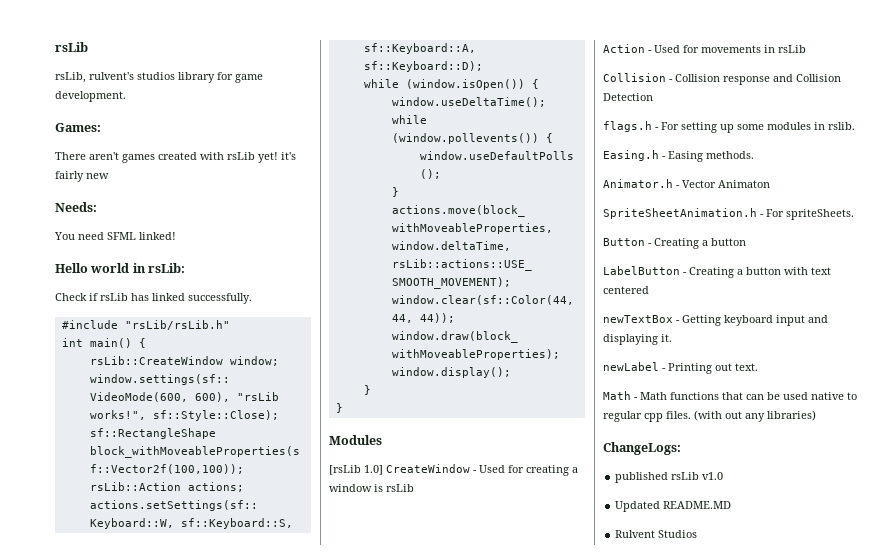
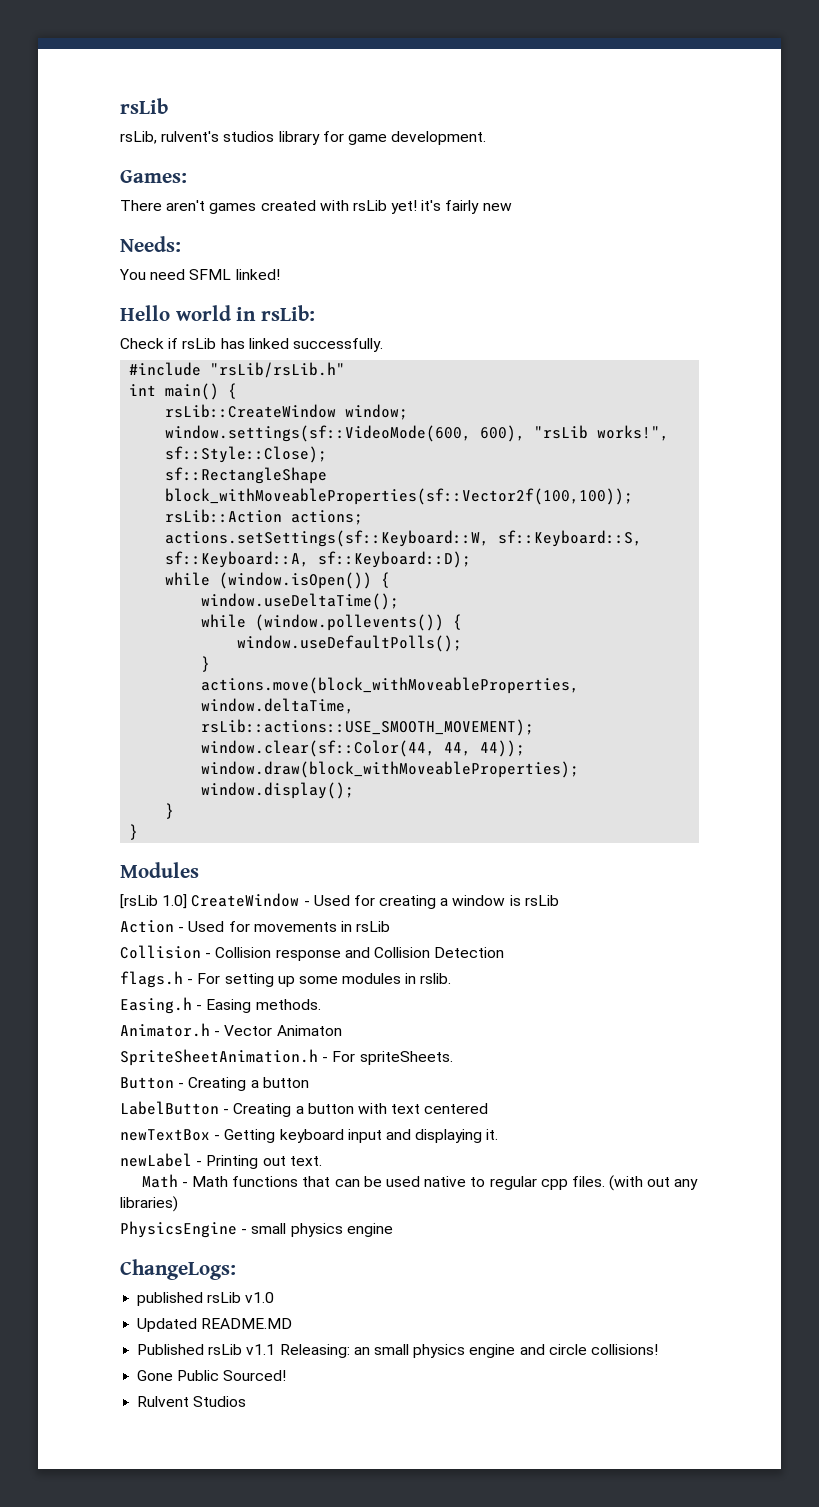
+ PhysicsEngine - small physics engine
+ Published rsLib v1.1 Releasing: an small physics engine and circle collisions!
+ Gone Public Sourced!

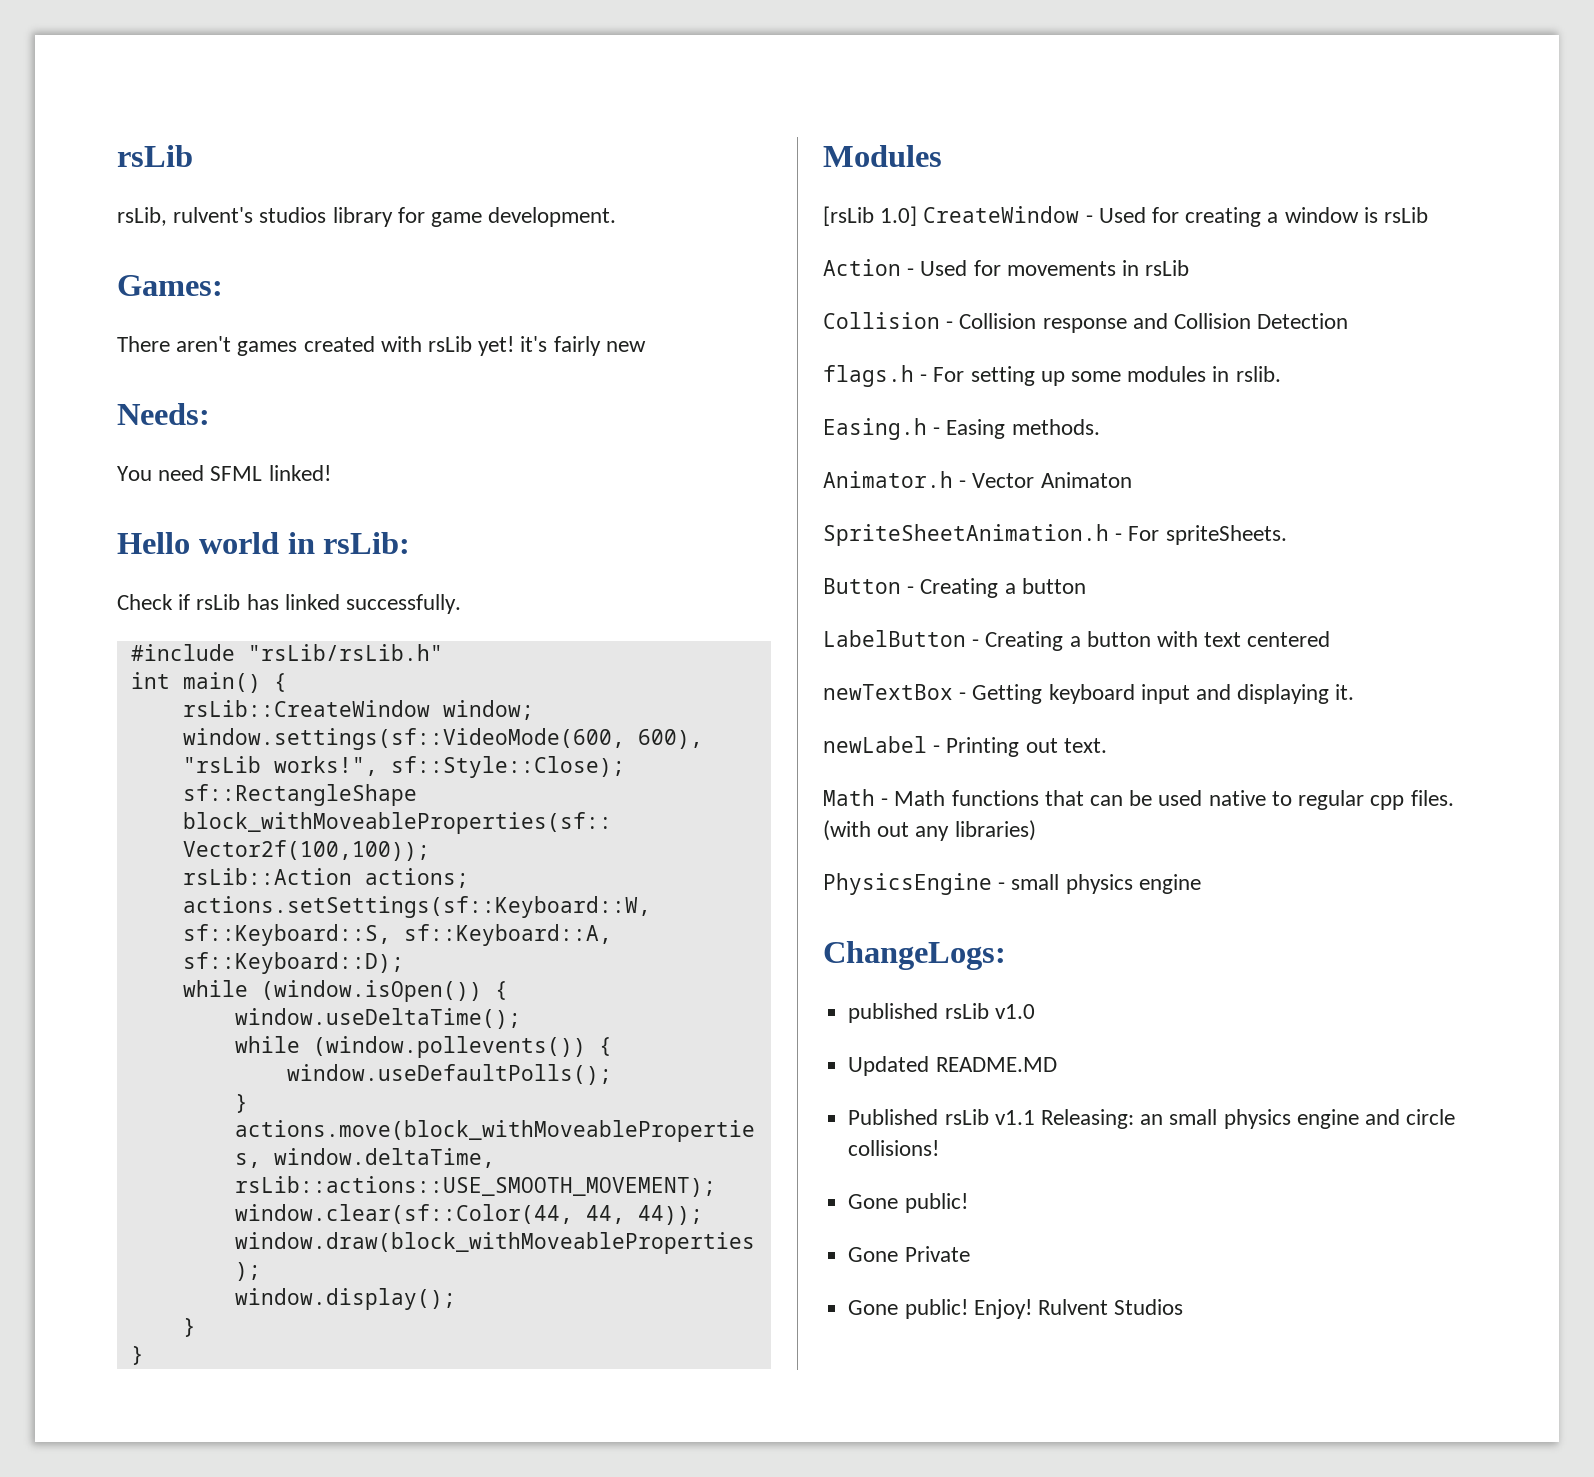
  Published rsLib v1.1 Releasing: an small physics engine and circle collisions!
- Gone Public Sourced!
- Rulvent Studios
+ Gone public!
+ Gone Private
+ Gone public! Enjoy! Rulvent Studios

